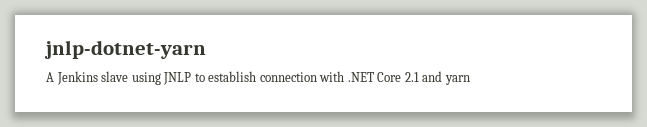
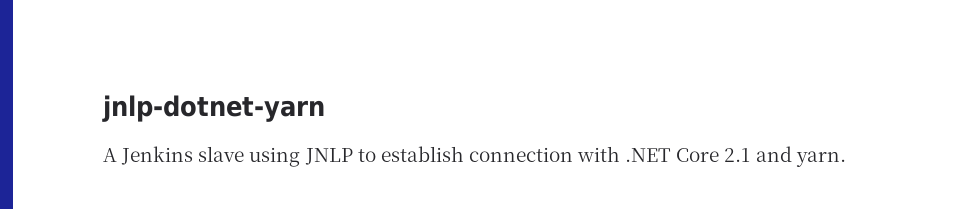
- A Jenkins slave using JNLP to establish connection with .NET Core 2.1 and yarn
+ A Jenkins slave using JNLP to establish connection with .NET Core 2.1 and yarn.

